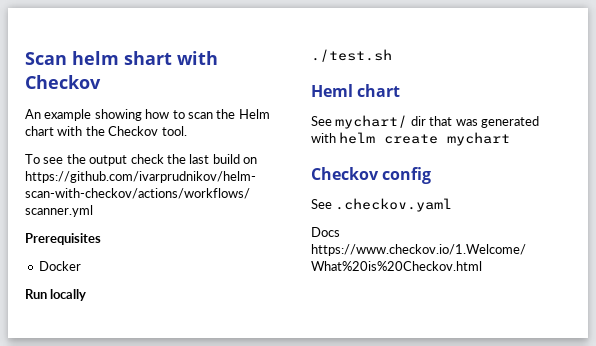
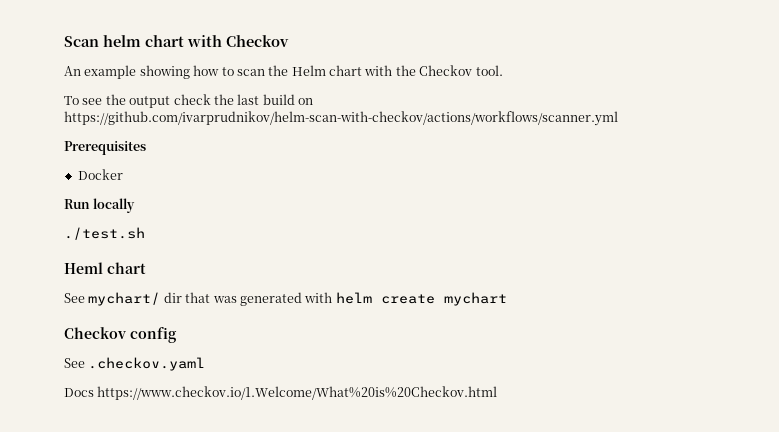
- Scan helm shart with Checkov
+ Scan helm chart with Checkov

